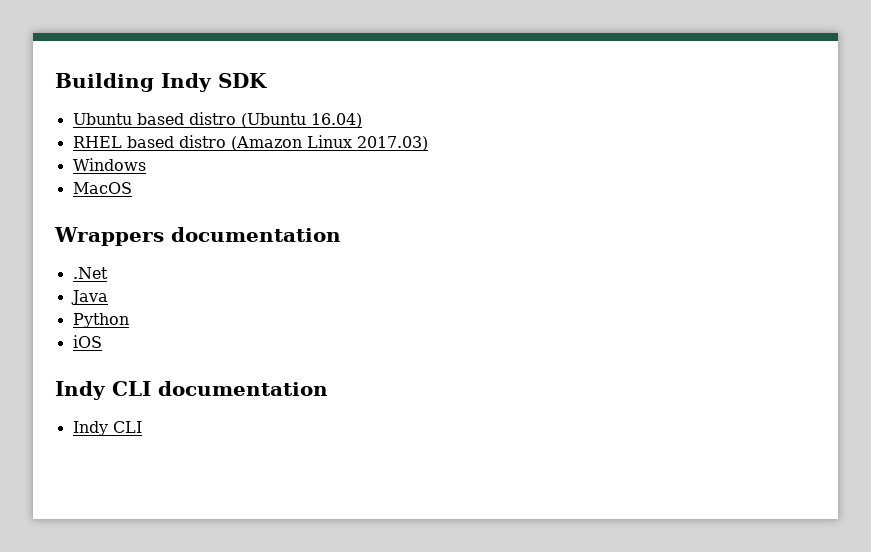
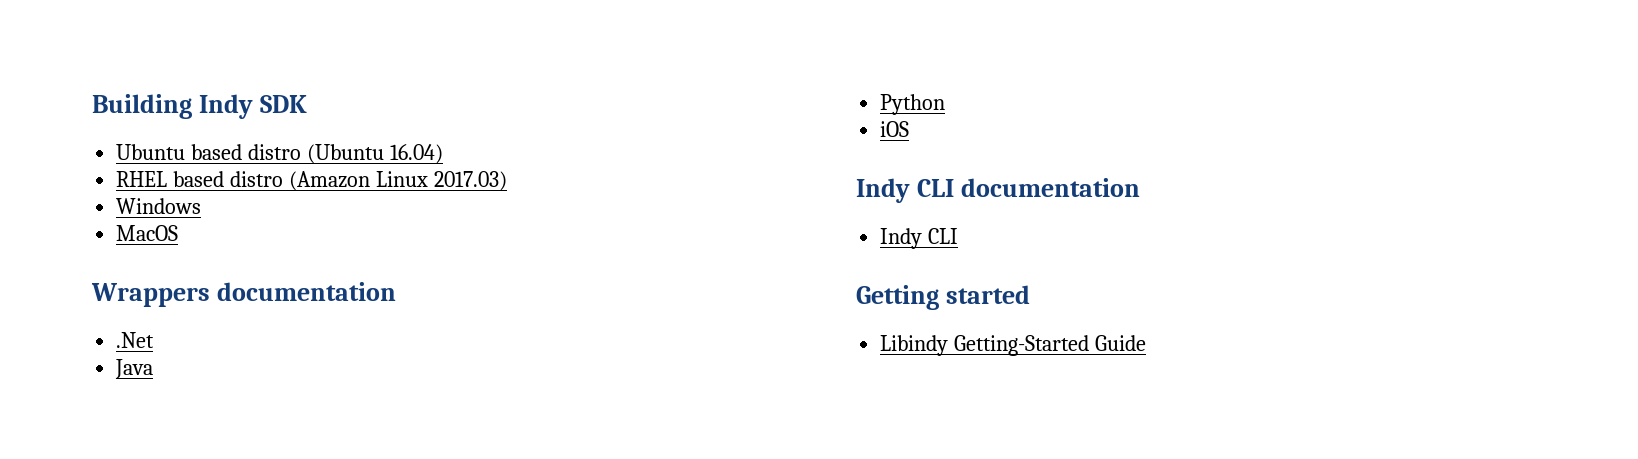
+ Getting started
+ Libindy Getting-Started Guide

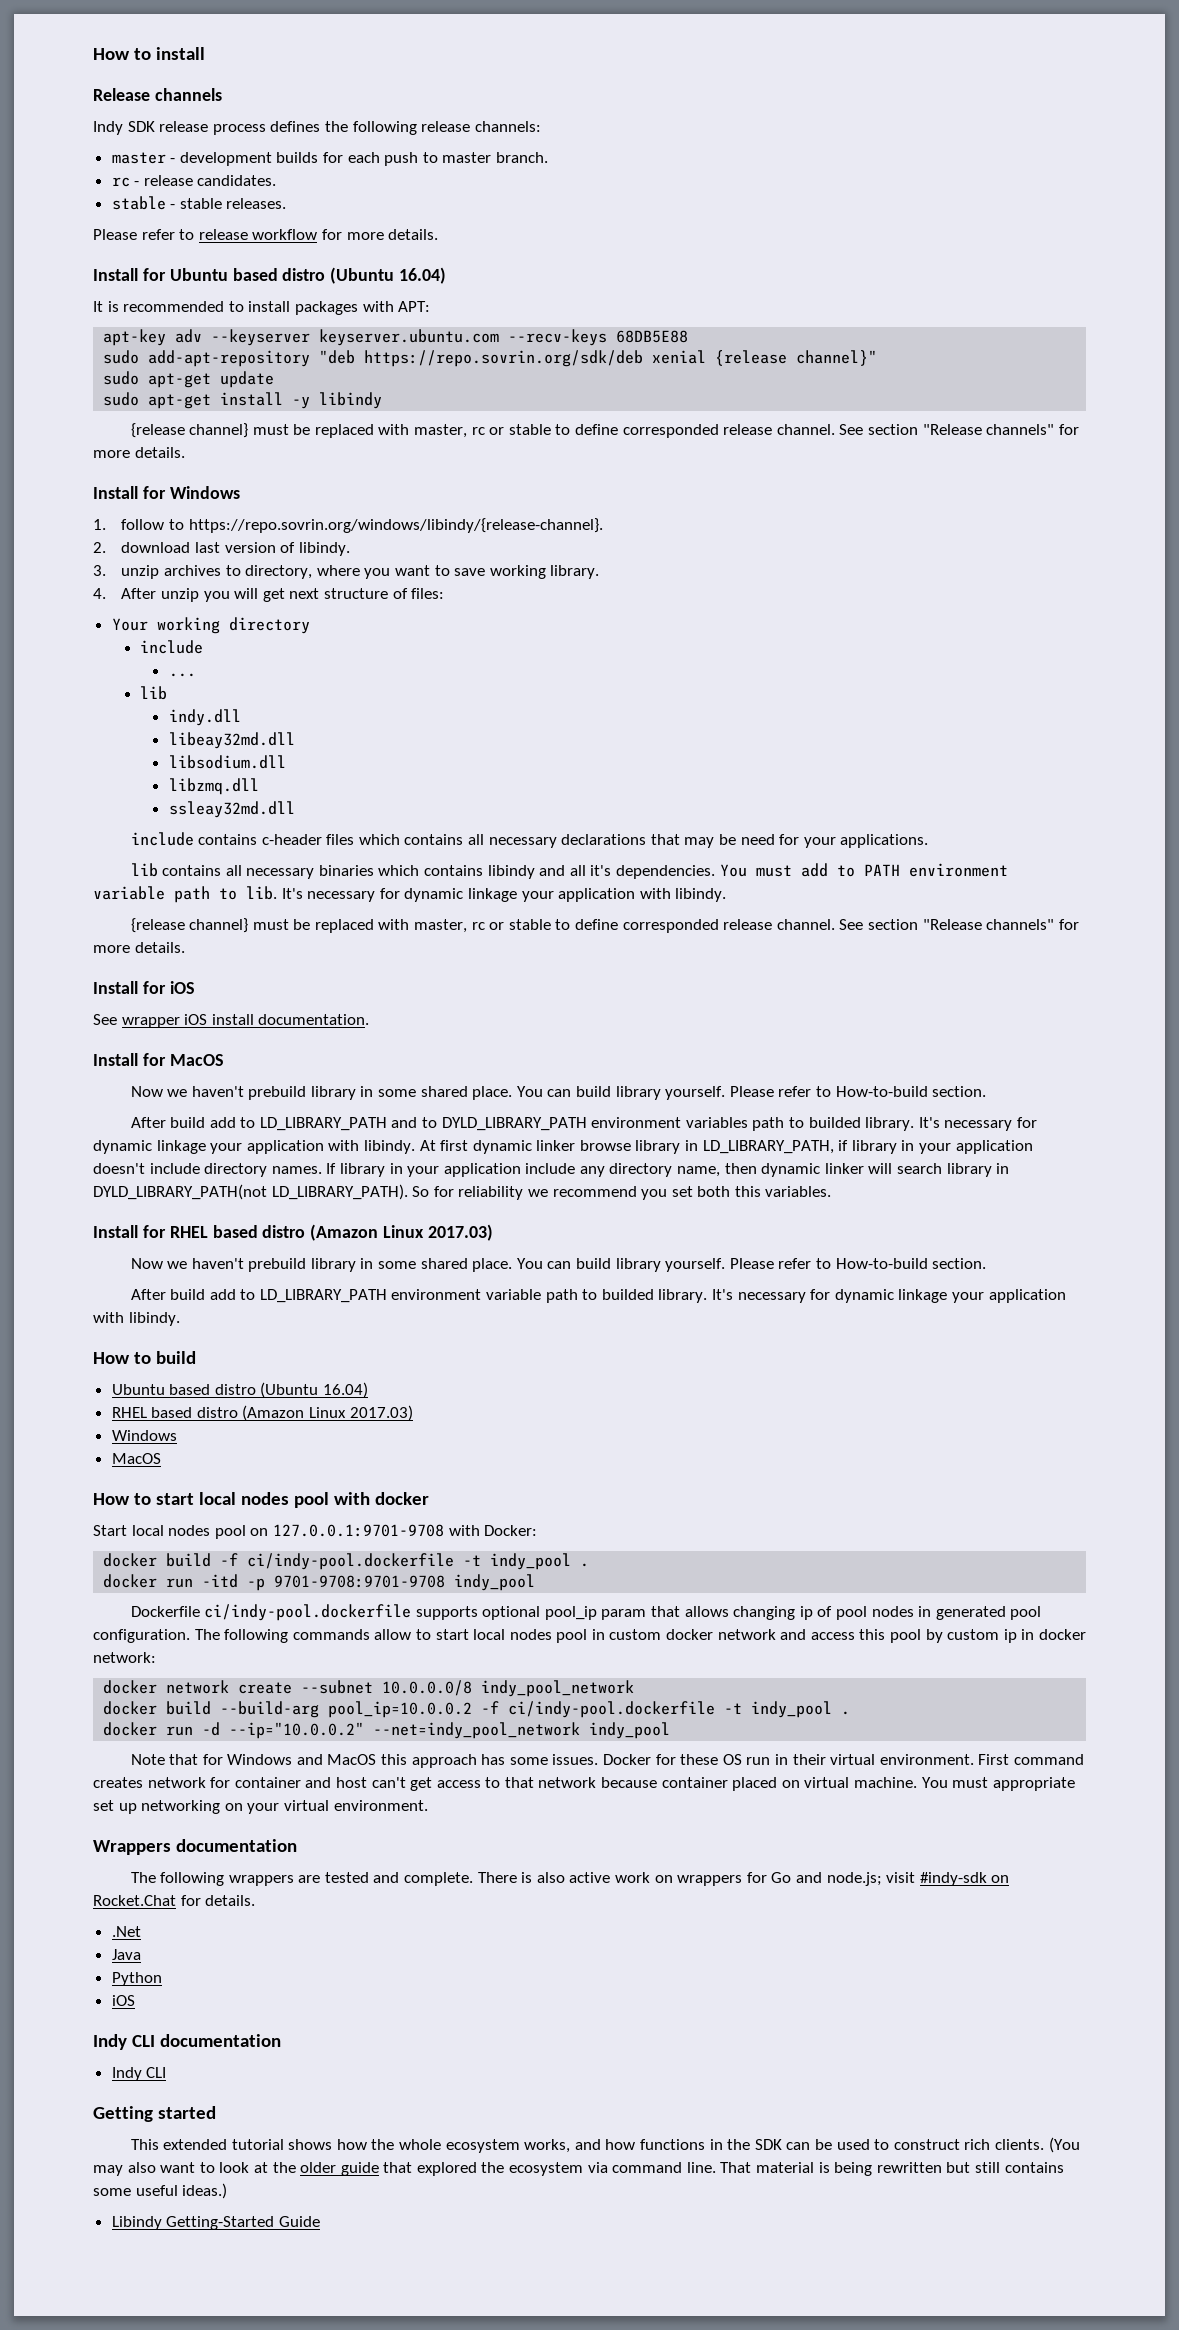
- Building Indy SDK
+ How to install
+ Release channels
+ Indy SDK release process defines the following release channels:
+ master - development builds for each push to master branch.
+ rc - release candidates.
+ stable - stable releases.
+ Please refer to release workflow for more details.
+ Install for Ubuntu based distro (Ubuntu 16.04)
+ It is recommended to install packages with APT:
+ apt-key adv --keyserver keyserver.ubuntu.com --recv-keys 68DB5E88
+ sudo add-apt-repository "deb https://repo.sovrin.org/sdk/deb xenial {release channel}"
+ sudo apt-get update
+ sudo apt-get install -y libindy
+ {release channel} must be replaced with master, rc or stable to define corresponded release channel. See section "Release channels" for more details.
+ Install for Windows
+ 1. follow to https://repo.sovrin.org/windows/libindy/{release-channel}.
+ 2. download last version of libindy.
+ 3. unzip archives to directory, where you want to save working library.
+ 4. After unzip you will get next structure of files:
+ Your working directory
+ include
+ ...
+ lib
+ indy.dll
+ libeay32md.dll
+ libsodium.dll
+ libzmq.dll
+ ssleay32md.dll
+ include contains c-header files which contains all necessary declarations that may be need for your applications.
+ lib contains all necessary binaries which contains libindy and all it's dependencies. You must add to PATH environment variable path to lib. It's necessary for dynamic linkage your application with libindy.
+ {release channel} must be replaced with master, rc or stable to define corresponded release channel. See section "Release channels" for more details.
+ Install for iOS
+ See wrapper iOS install documentation.
+ Install for MacOS
+ Now we haven't prebuild library in some shared place. You can build library yourself. Please refer to How-to-build section.
+ After build add to LD_LIBRARY_PATH and to DYLD_LIBRARY_PATH environment variables path to builded library. It's necessary for dynamic linkage your application with libindy. At first dynamic linker browse library in LD_LIBRARY_PATH, if library in your application doesn't include directory names. If library in your application include any directory name, then dynamic linker will search library in DYLD_LIBRARY_PATH(not LD_LIBRARY_PATH). So for reliability we recommend you set both this variables.
+ Install for RHEL based distro (Amazon Linux 2017.03)
+ Now we haven't prebuild library in some shared place. You can build library yourself. Please refer to How-to-build section.
+ After build add to LD_LIBRARY_PATH environment variable path to builded library. It's necessary for dynamic linkage your application with libindy.
+ How to build
+ How to start local nodes pool with docker
+ Start local nodes pool on 127.0.0.1:9701-9708 with Docker:
+ docker build -f ci/indy-pool.dockerfile -t indy_pool .
+ docker run -itd -p 9701-9708:9701-9708 indy_pool
+ Dockerfile ci/indy-pool.dockerfile supports optional pool_ip param that allows changing ip of pool nodes in generated pool configuration. The following commands allow to start local nodes pool in custom docker network and access this pool by custom ip in docker network:
+ docker network create --subnet 10.0.0.0/8 indy_pool_network
+ docker build --build-arg pool_ip=10.0.0.2 -f ci/indy-pool.dockerfile -t indy_pool .
+ docker run -d --ip="10.0.0.2" --net=indy_pool_network indy_pool
+ Note that for Windows and MacOS this approach has some issues. Docker for these OS run in their virtual environment. First command creates network for container and host can't get access to that network because container placed on virtual machine. You must appropriate set up networking on your virtual environment.
  Wrappers documentation
+ The following wrappers are tested and complete. There is also active work on wrappers for Go and node.js; visit #indy-sdk on Rocket.Chat for details.
+ This extended tutorial shows how the whole ecosystem works, and how functions in the SDK can be used to construct rich clients. (You may also want to look at the older guide that explored the ecosystem via command line. That material is being rewritten but still contains some useful ideas.)

